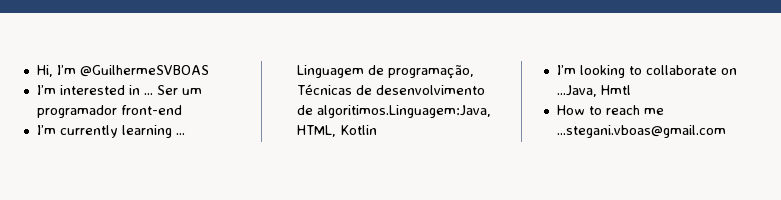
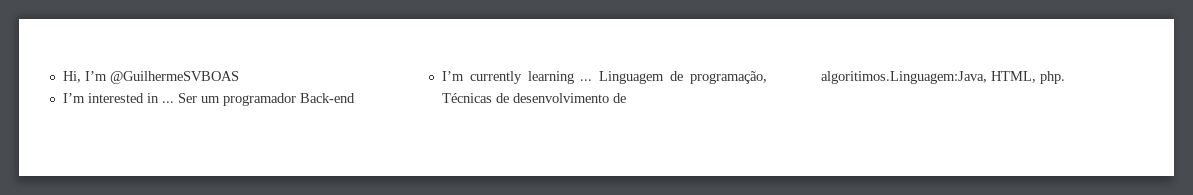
- Ser um programador front-end
+ Ser um programador Back-end
- Linguagem de programação, Técnicas de desenvolvimento de algoritimos.Linguagem:Java, HTML, Kotlin
- I’m looking to collaborate on ...Java, Hmtl
- How to reach me ...stegani.vboas@gmail.com
+ Linguagem de programação, Técnicas de desenvolvimento de algoritimos.Linguagem:Java, HTML, php.

